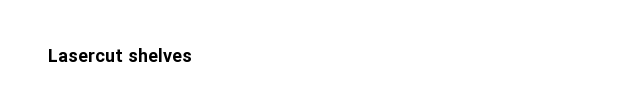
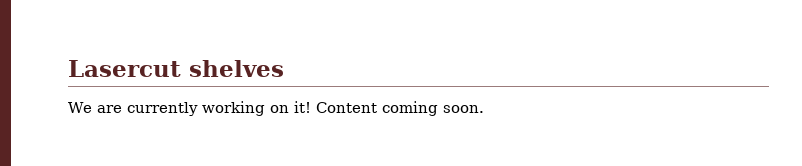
+ We are currently working on it! Content coming soon.

